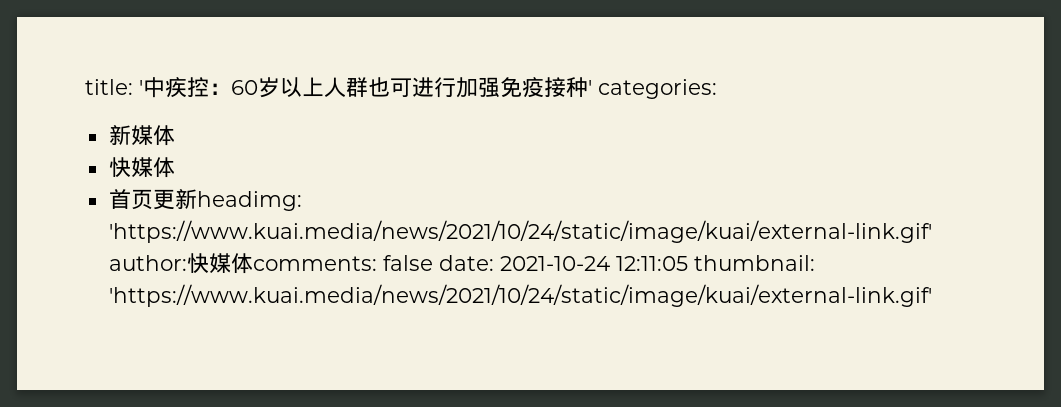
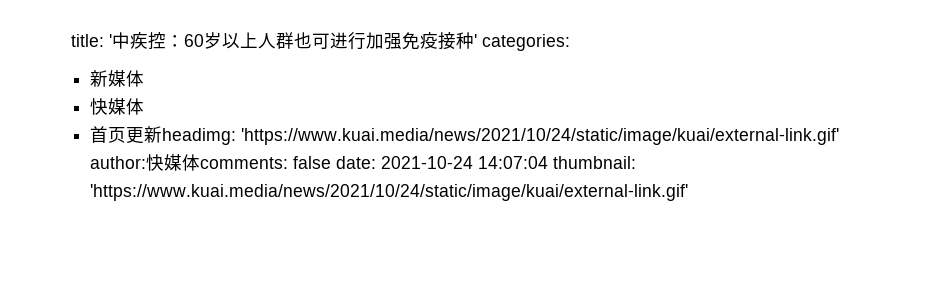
- 首页更新headimg: 'https://www.kuai.media/news/2021/10/24/static/image/kuai/external-link.gif' author:快媒体comments: false date: 2021-10-24 12:11:05 thumbnail: 'https://www.kuai.media/news/2021/10/24/static/image/kuai/external-link.gif'
+ 首页更新headimg: 'https://www.kuai.media/news/2021/10/24/static/image/kuai/external-link.gif' author:快媒体comments: false date: 2021-10-24 14:07:04 thumbnail: 'https://www.kuai.media/news/2021/10/24/static/image/kuai/external-link.gif'

